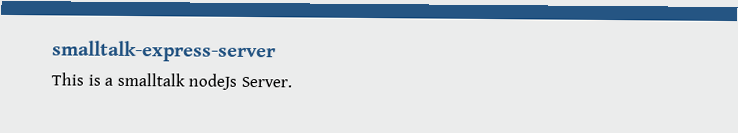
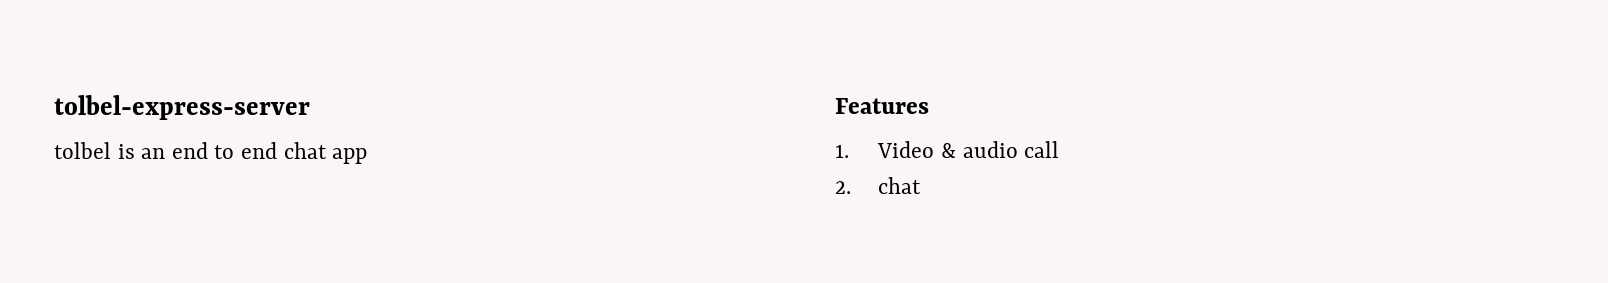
- smalltalk-express-server
- This is a smalltalk nodeJs Server.
+ tolbel-express-server
+ tolbel is an end to end chat app
+ Features
+ 1. Video & audio call
+ 2. chat

